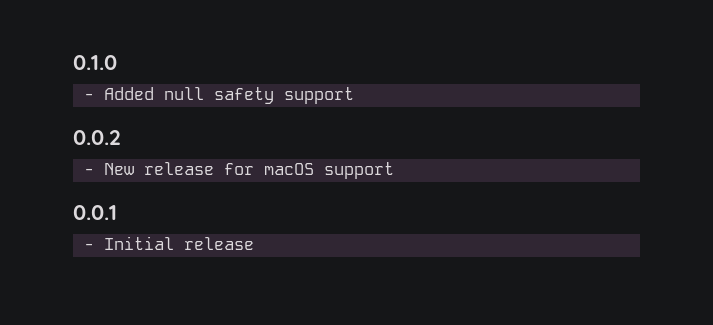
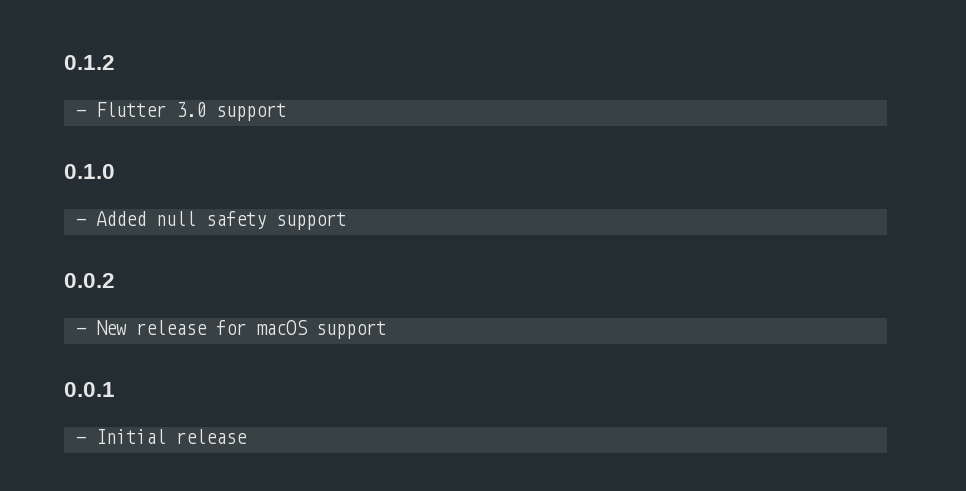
+ 0.1.2
+ - Flutter 3.0 support

